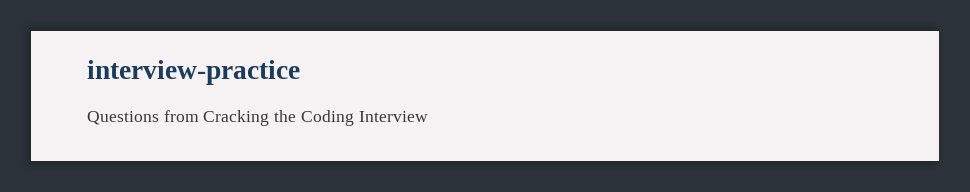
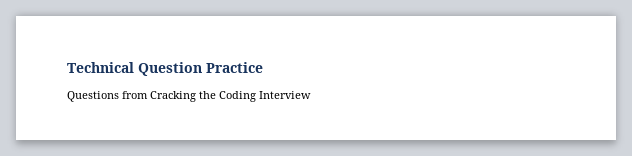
- interview-practice
+ Technical Question Practice

